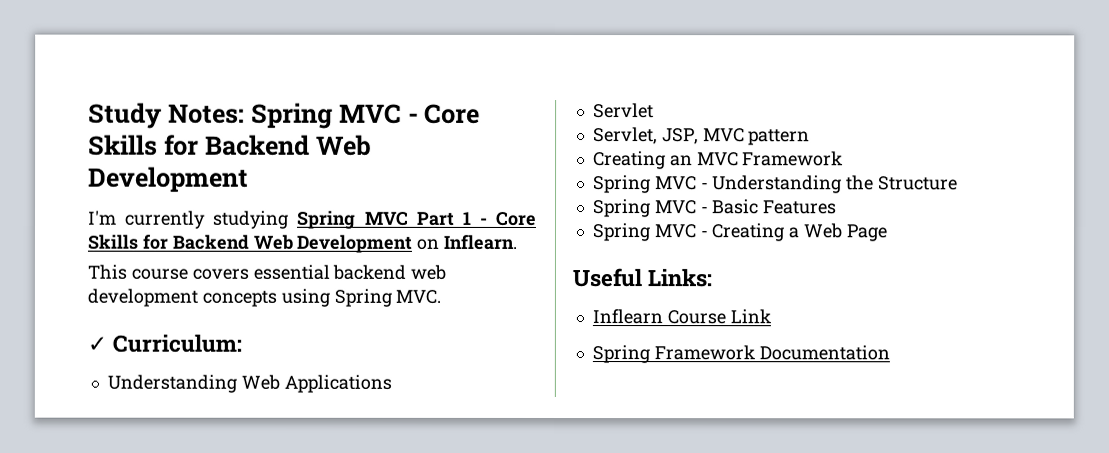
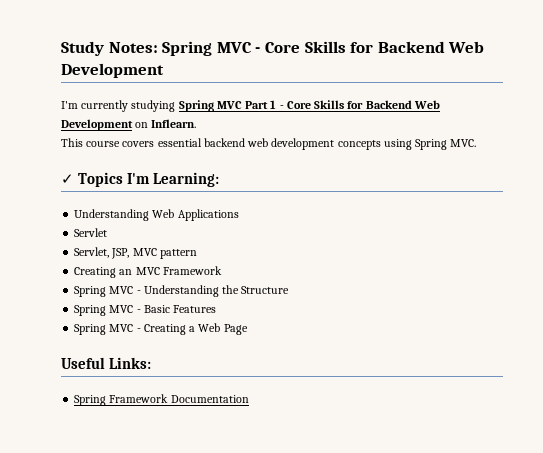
- ✓ Curriculum:
+ ✓ Topics I'm Learning:
- Inflearn Course Link

